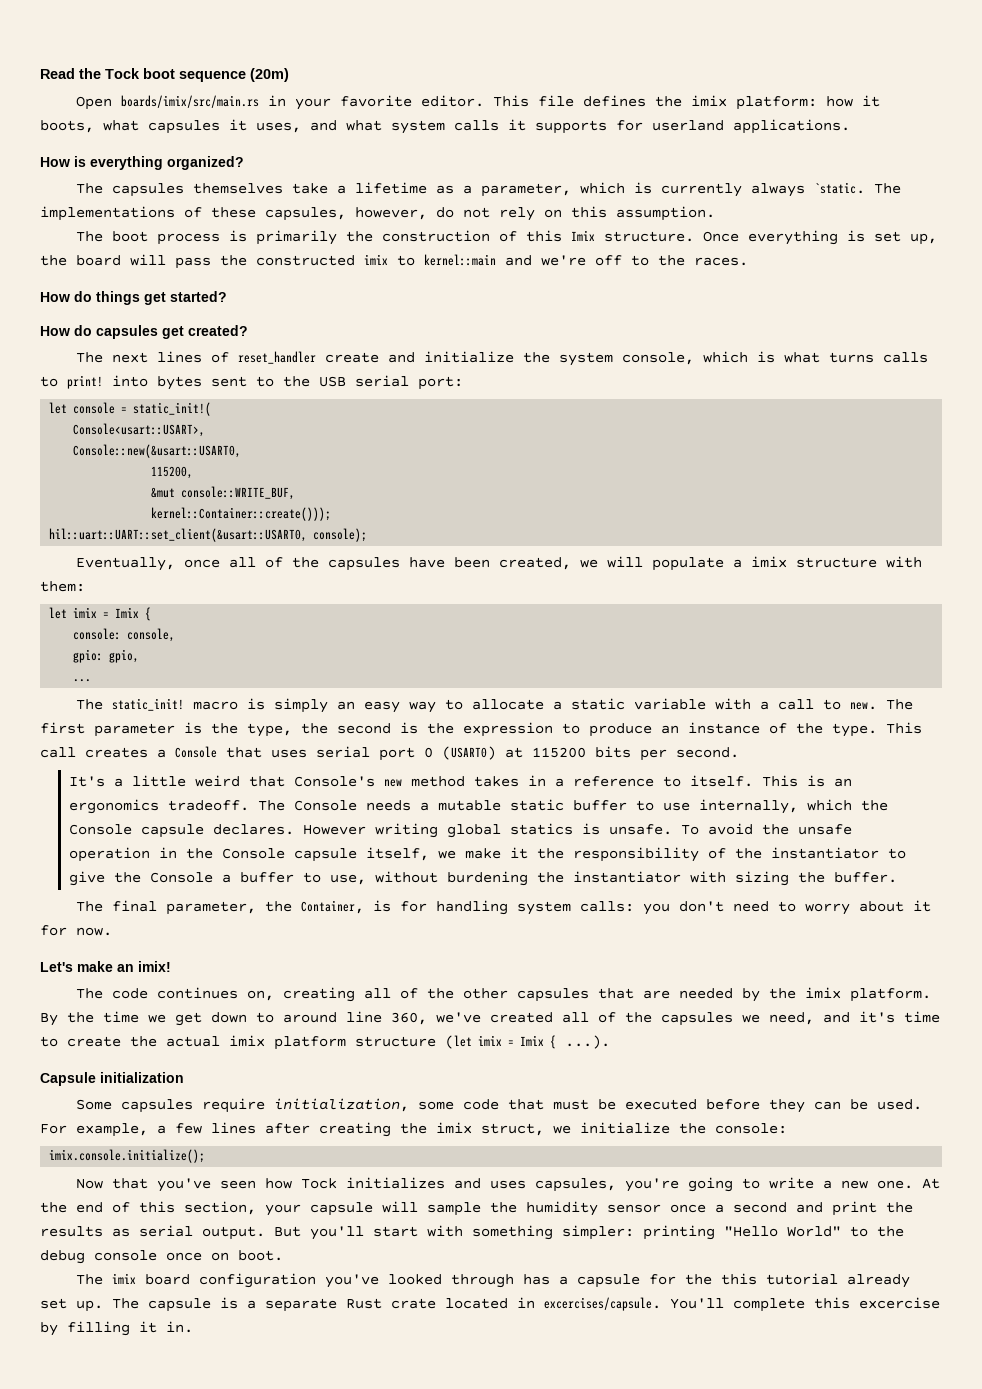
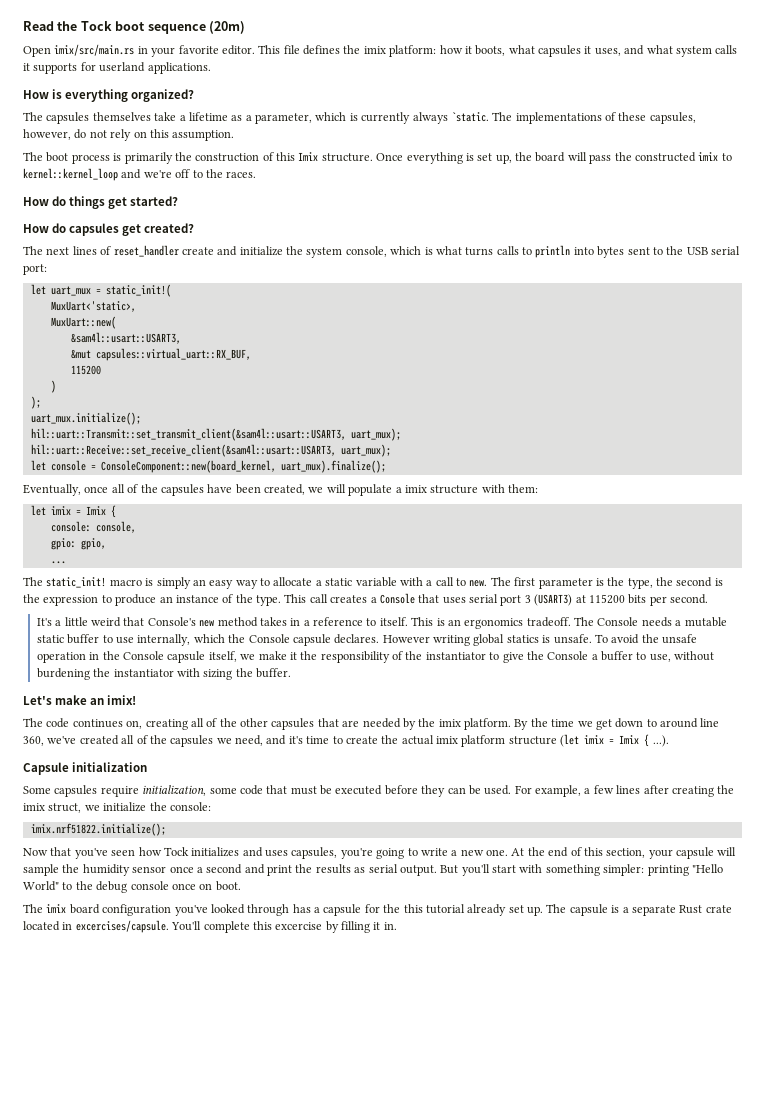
- Open boards/imix/src/main.rs in your favorite editor.
+ Open imix/src/main.rs in your favorite editor.
- Once everything is set up, the board will pass the constructed imix to kernel::main and we're off to the races.
+ Once everything is set up, the board will pass the constructed imix to kernel::kernel_loop and we're off to the races.
- The next lines of reset_handler create and initialize the system console, which is what turns calls to print! into bytes sent to the USB serial port:
+ The next lines of reset_handler create and initialize the system console, which is what turns calls to println into bytes sent to the USB serial port:
- let console = static_init!(
+ let uart_mux = static_init!(
- Console<usart::USART>,
- Console::new(&usart::USART0,
- 115200,
- &mut console::WRITE_BUF,
- kernel::Container::create()));
- hil::uart::UART::set_client(&usart::USART0, console);
+ MuxUart<'static>,
+ MuxUart::new(
+ &sam4l::usart::USART3,
+ &mut capsules::virtual_uart::RX_BUF,
+ 115200
+ )
+ );
+ uart_mux.initialize();
+ hil::uart::Transmit::set_transmit_client(&sam4l::usart::USART3, uart_mux);
+ hil::uart::Receive::set_receive_client(&sam4l::usart::USART3, uart_mux);
+ let console = ConsoleComponent::new(board_kernel, uart_mux).finalize();
- This call creates a Console that uses serial port 0 (USART0) at 115200 bits per second.
+ This call creates a Console that uses serial port 3 (USART3) at 115200 bits per second.
- The final parameter, the Container, is for handling system calls: you don't need to worry about it for now.
- imix.console.initialize();
+ imix.nrf51822.initialize();

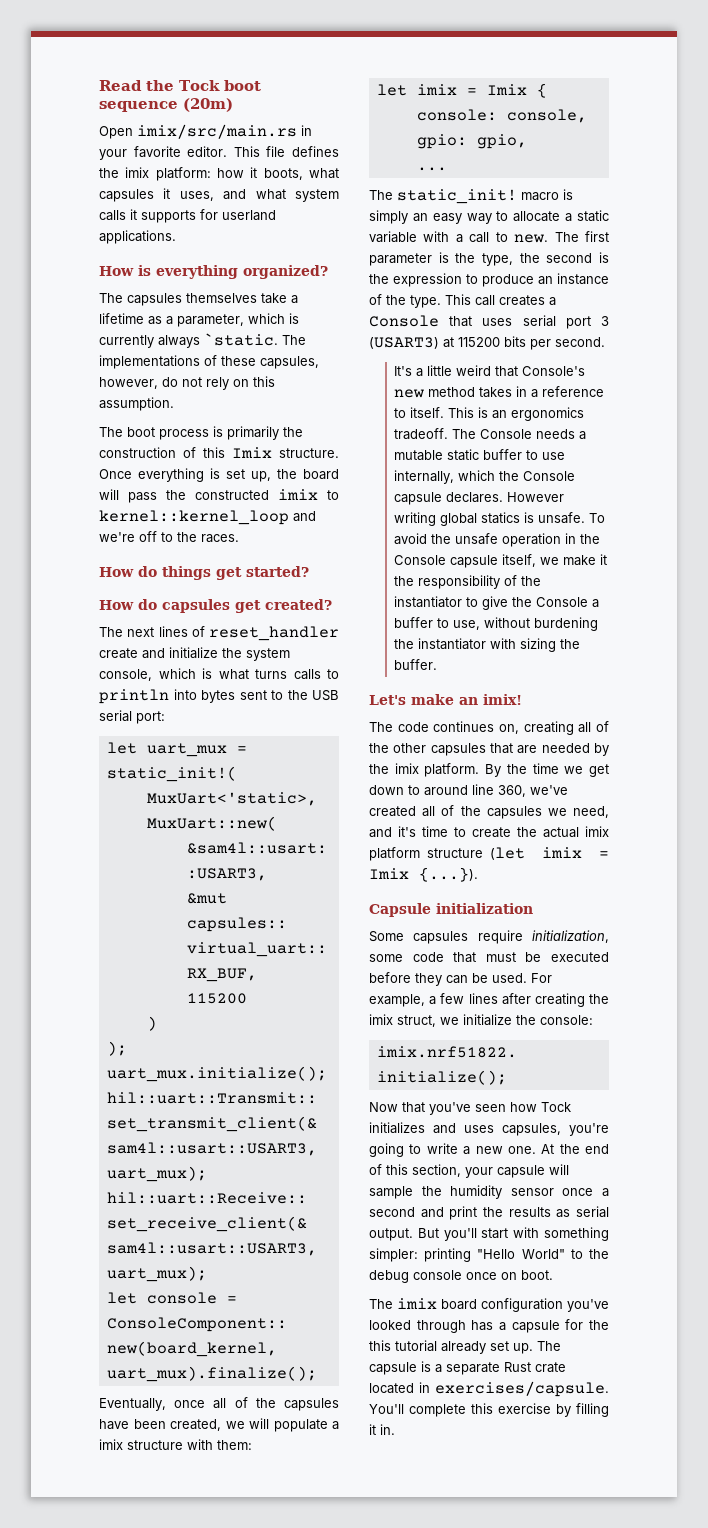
- By the time we get down to around line 360, we've created all of the capsules we need, and it's time to create the actual imix platform structure (let imix = Imix { ...).
+ By the time we get down to around line 360, we've created all of the capsules we need, and it's time to create the actual imix platform structure (let imix = Imix {...}).
- The capsule is a separate Rust crate located in excercises/capsule.
+ The capsule is a separate Rust crate located in exercises/capsule.
- You'll complete this excercise by filling it in.
+ You'll complete this exercise by filling it in.

